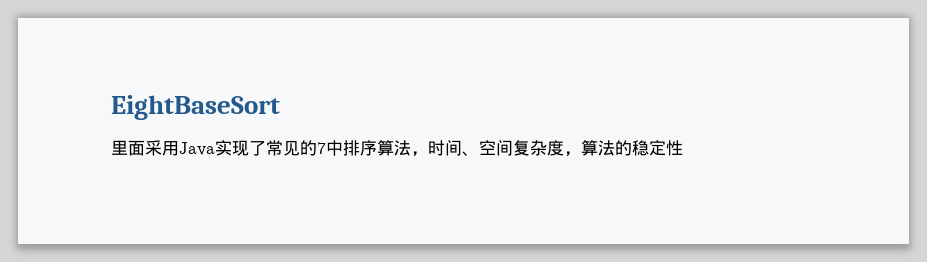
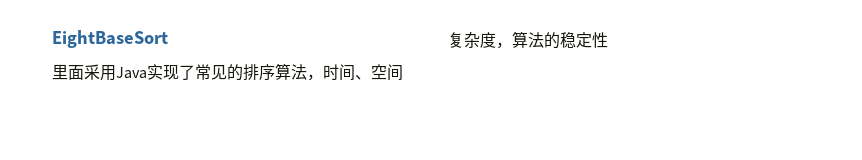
- 里面采用Java实现了常见的7中排序算法，时间、空间复杂度，算法的稳定性
+ 里面采用Java实现了常见的排序算法，时间、空间复杂度，算法的稳定性

